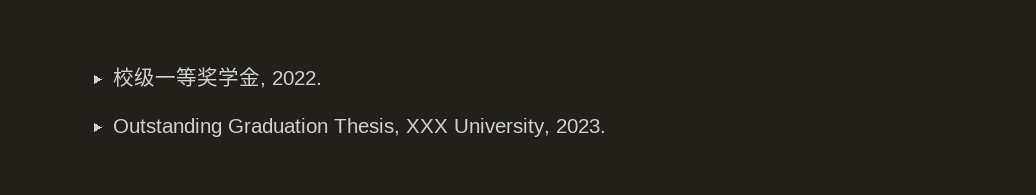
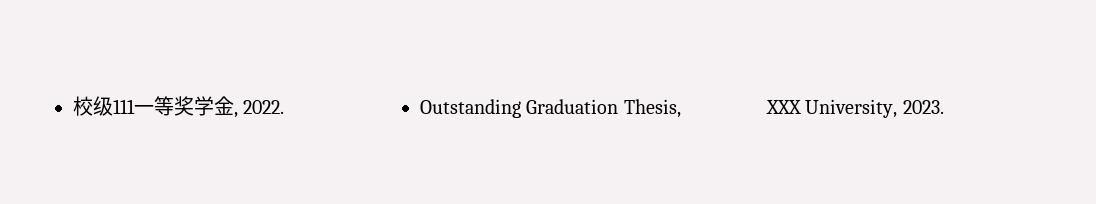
- 校级一等奖学金, 2022.
+ 校级111一等奖学金, 2022.

